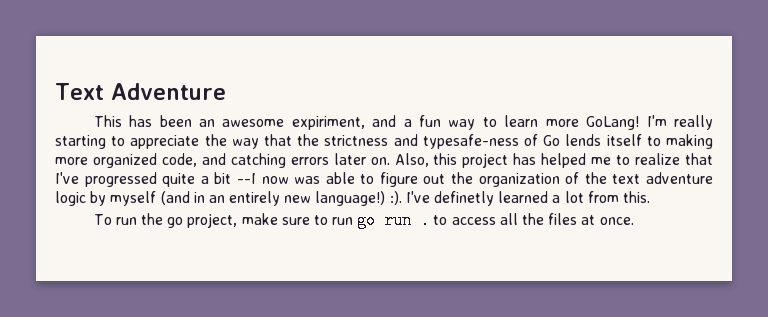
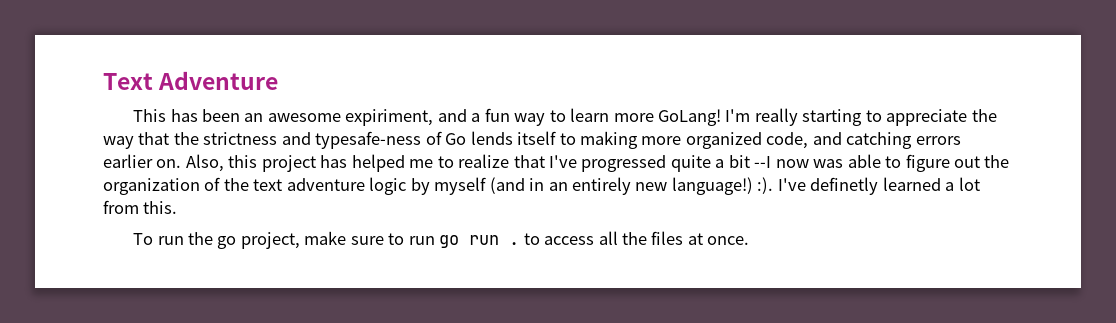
- I'm really starting to appreciate the way that the strictness and typesafe-ness of Go lends itself to making more organized code, and catching errors later on.
+ I'm really starting to appreciate the way that the strictness and typesafe-ness of Go lends itself to making more organized code, and catching errors earlier on.

